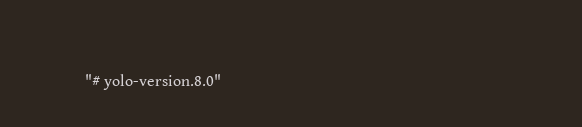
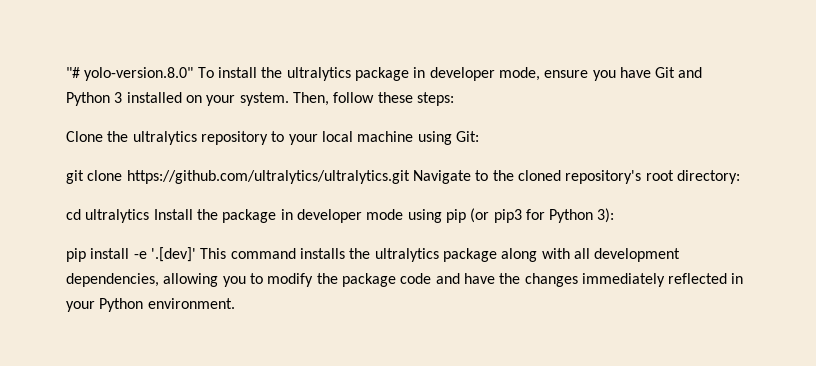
- "# yolo-version.8.0"
+ "# yolo-version.8.0" To install the ultralytics package in developer mode, ensure you have Git and Python 3 installed on your system. Then, follow these steps:
+ Clone the ultralytics repository to your local machine using Git:
+ git clone https://github.com/ultralytics/ultralytics.git Navigate to the cloned repository's root directory:
+ cd ultralytics Install the package in developer mode using pip (or pip3 for Python 3):
+ pip install -e '.[dev]' This command installs the ultralytics package along with all development dependencies, allowing you to modify the package code and have the changes immediately reflected in your Python environment.

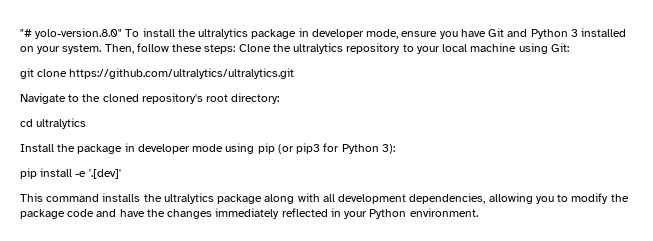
- Then, follow these steps:
- Clone the ultralytics repository to your local machine using Git:
+ Then, follow these steps: Clone the ultralytics repository to your local machine using Git:
- git clone https://github.com/ultralytics/ultralytics.git Navigate to the cloned repository's root directory:
+ git clone https://github.com/ultralytics/ultralytics.git
+ Navigate to the cloned repository's root directory:
- cd ultralytics Install the package in developer mode using pip (or pip3 for Python 3):
+ cd ultralytics
+ Install the package in developer mode using pip (or pip3 for Python 3):
- pip install -e '.[dev]' This command installs the ultralytics package along with all development dependencies, allowing you to modify the package code and have the changes immediately reflected in your Python environment.
+ pip install -e '.[dev]'
+ This command installs the ultralytics package along with all development dependencies, allowing you to modify the package code and have the changes immediately reflected in your Python environment.

